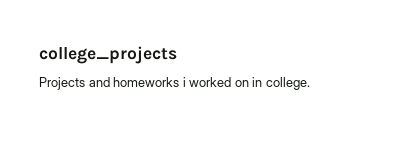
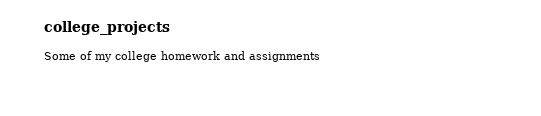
- Projects and homeworks i worked on in college.
+ Some of my college homework and assignments

